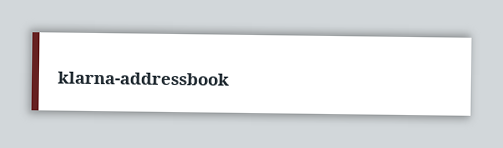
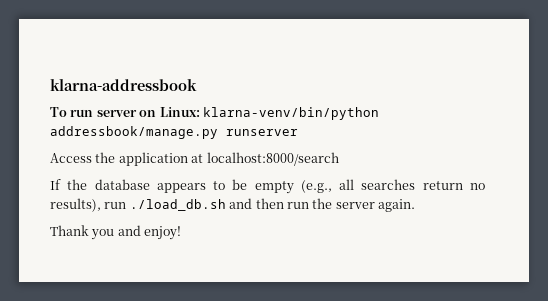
+ To run server on Linux: klarna-venv/bin/python addressbook/manage.py runserver
+ Access the application at localhost:8000/search
+ If the database appears to be empty (e.g., all searches return no results), run ./load_db.sh and then run the server again.
+ Thank you and enjoy!

